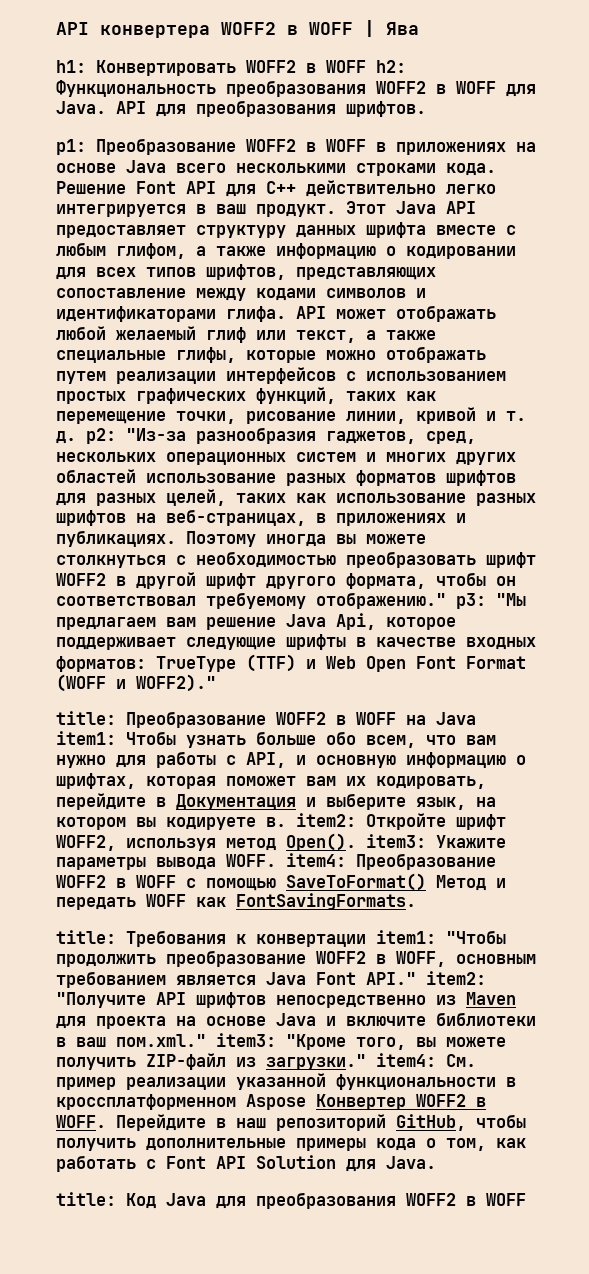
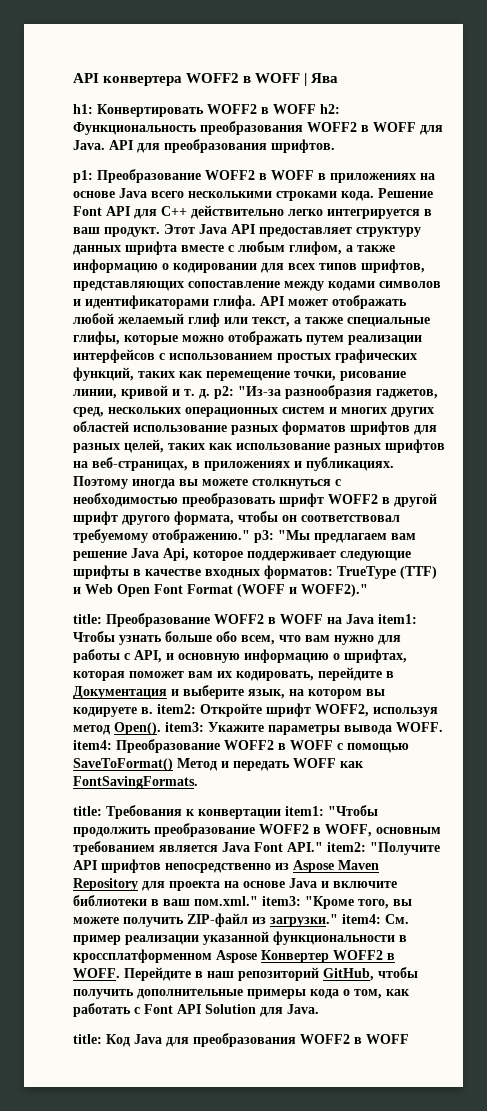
- title: Требования к конвертации item1: "Чтобы продолжить преобразование WOFF2 в WOFF, основным требованием является Java Font API." item2: "Получите API шрифтов непосредственно из Maven для проекта на основе Java и включите библиотеки в ваш пом.xml." item3: "Кроме того, вы можете получить ZIP-файл из загрузки." item4: См. пример реализации указанной функциональности в кроссплатформенном Aspose Конвертер WOFF2 в WOFF.
+ title: Требования к конвертации item1: "Чтобы продолжить преобразование WOFF2 в WOFF, основным требованием является Java Font API." item2: "Получите API шрифтов непосредственно из Aspose Maven Repository для проекта на основе Java и включите библиотеки в ваш пом.xml." item3: "Кроме того, вы можете получить ZIP-файл из загрузки." item4: См. пример реализации указанной функциональности в кроссплатформенном Aspose Конвертер WOFF2 в WOFF.

